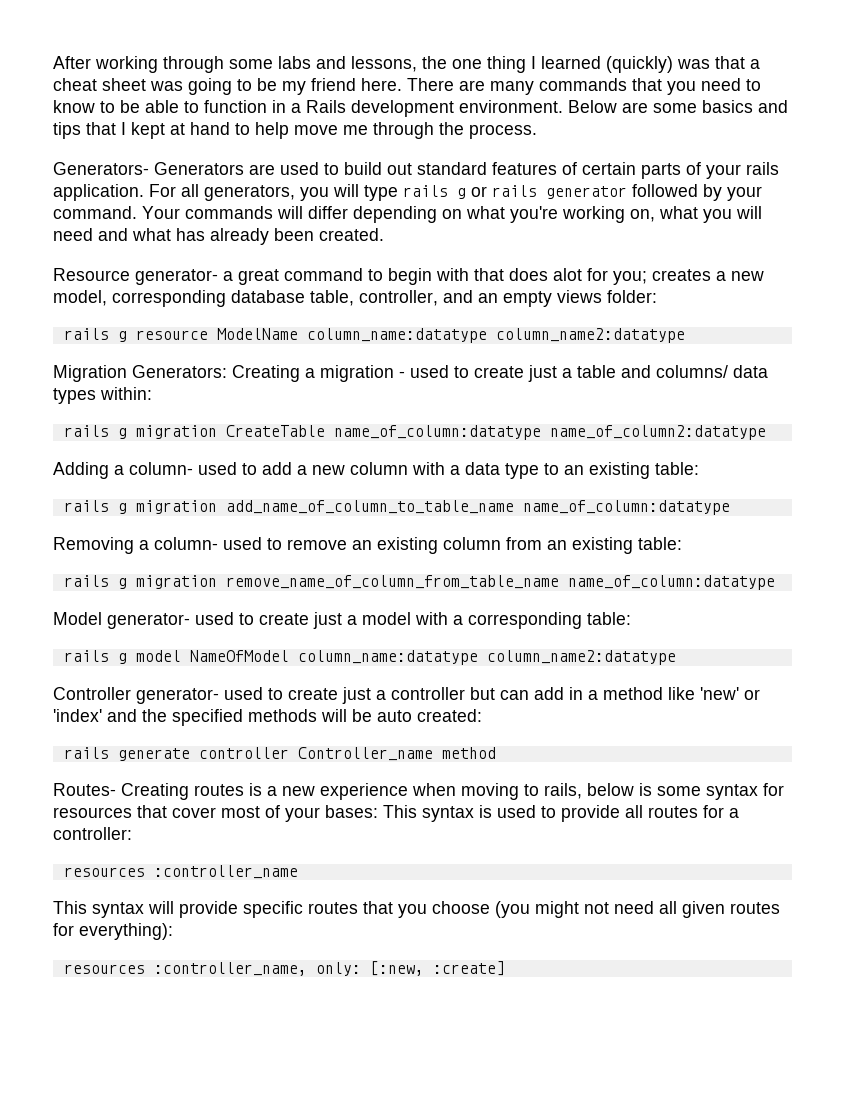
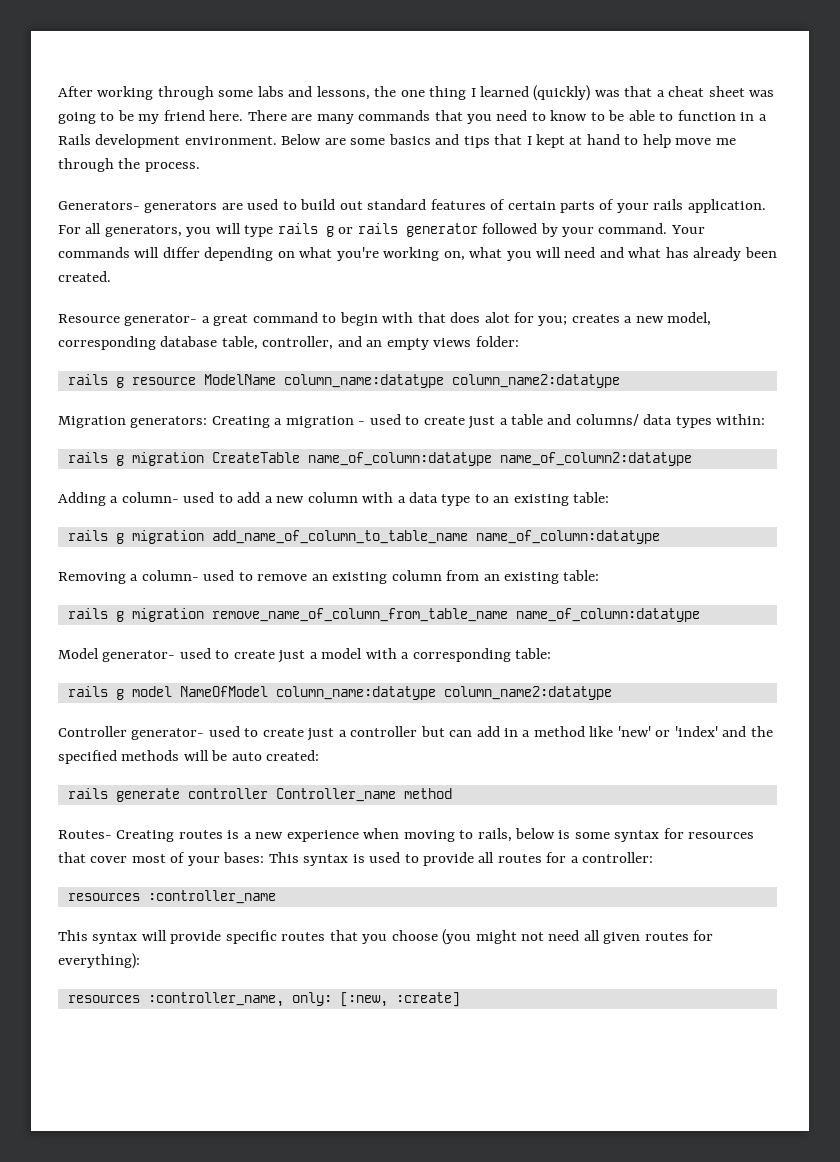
- Generators- Generators are used to build out standard features of certain parts of your rails application.
+ Generators- generators are used to build out standard features of certain parts of your rails application.
- Migration Generators: Creating a migration - used to create just a table and columns/ data types within:
+ Migration generators: Creating a migration - used to create just a table and columns/ data types within:

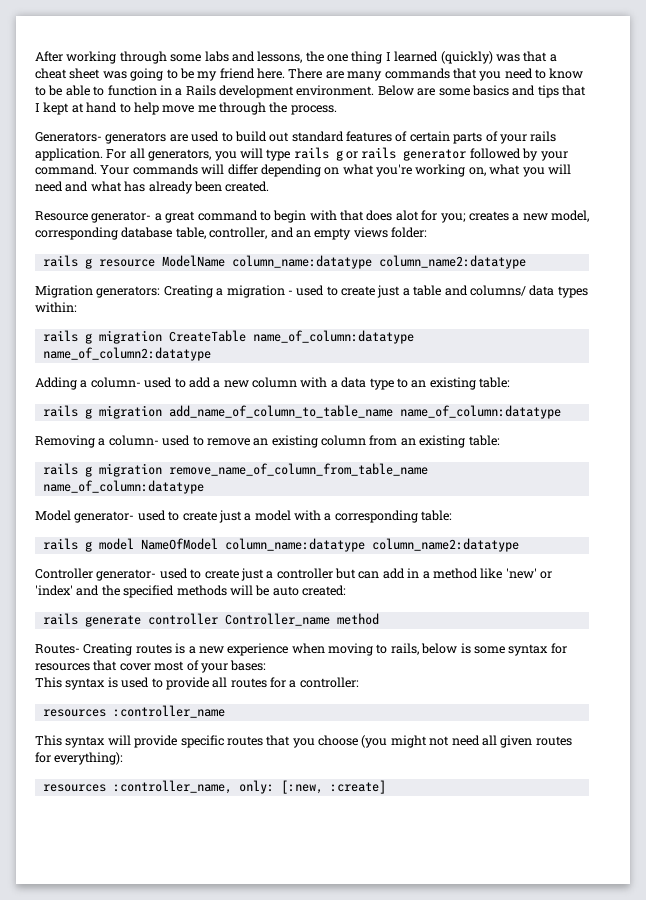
- Routes- Creating routes is a new experience when moving to rails, below is some syntax for resources that cover most of your bases: This syntax is used to provide all routes for a controller:
+ Routes- Creating routes is a new experience when moving to rails, below is some syntax for resources that cover most of your bases:
+ This syntax is used to provide all routes for a controller:

